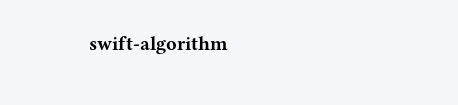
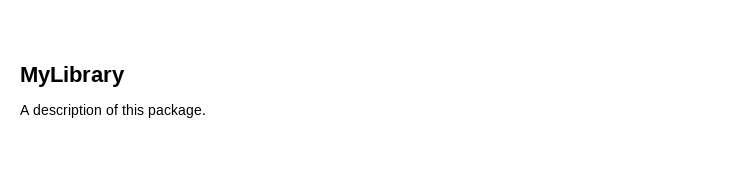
- swift-algorithm
+ MyLibrary
+ A description of this package.

